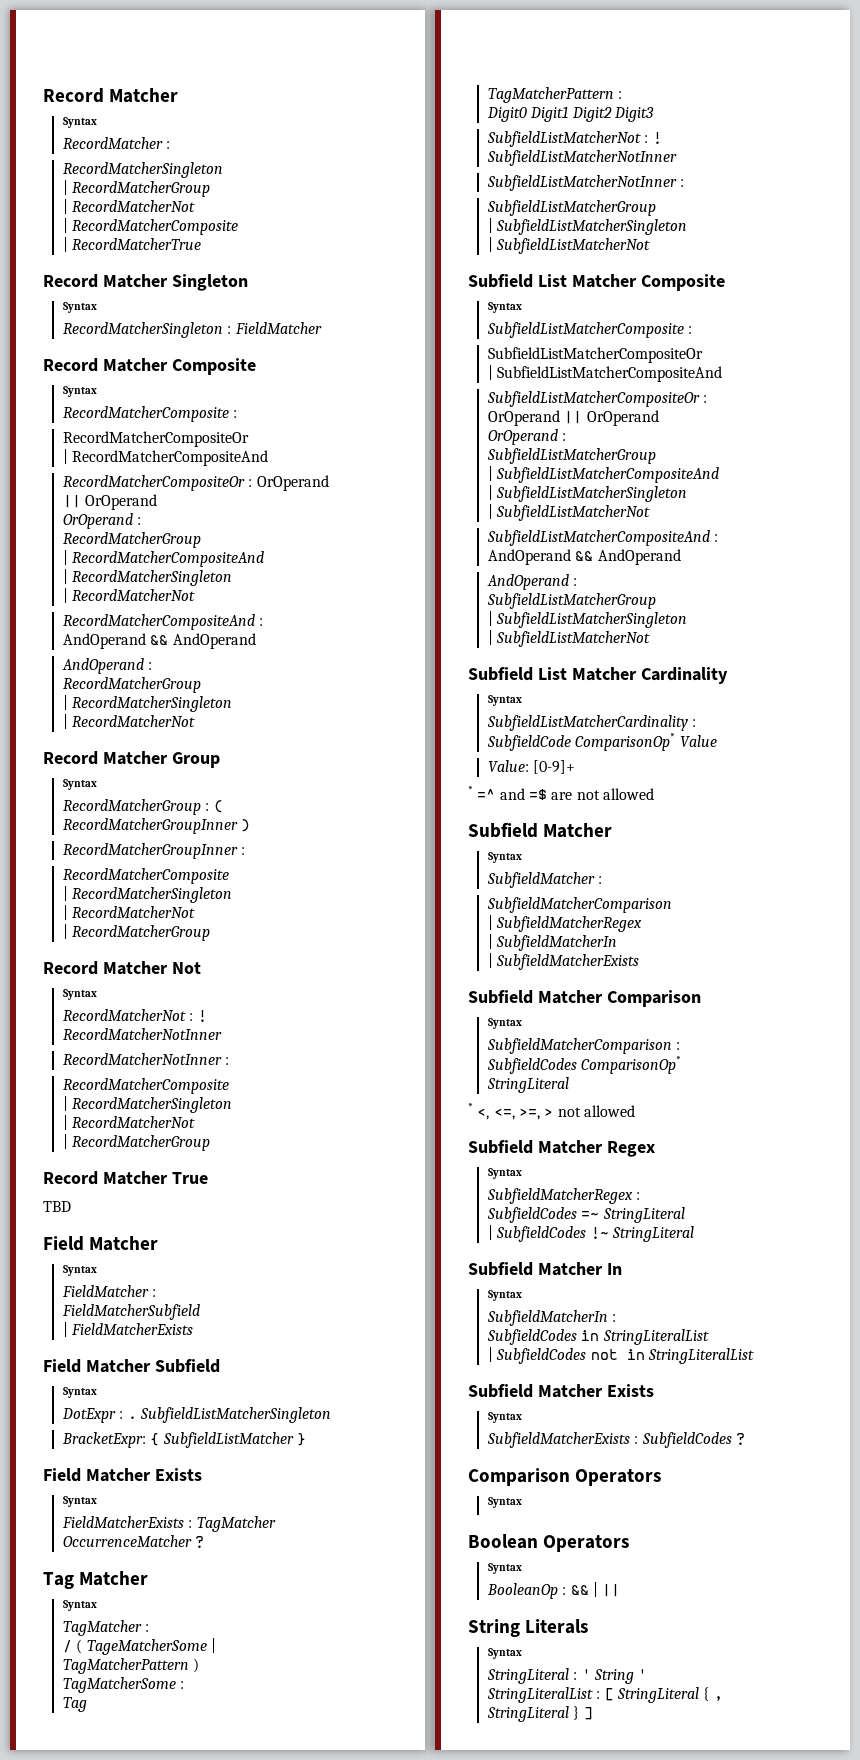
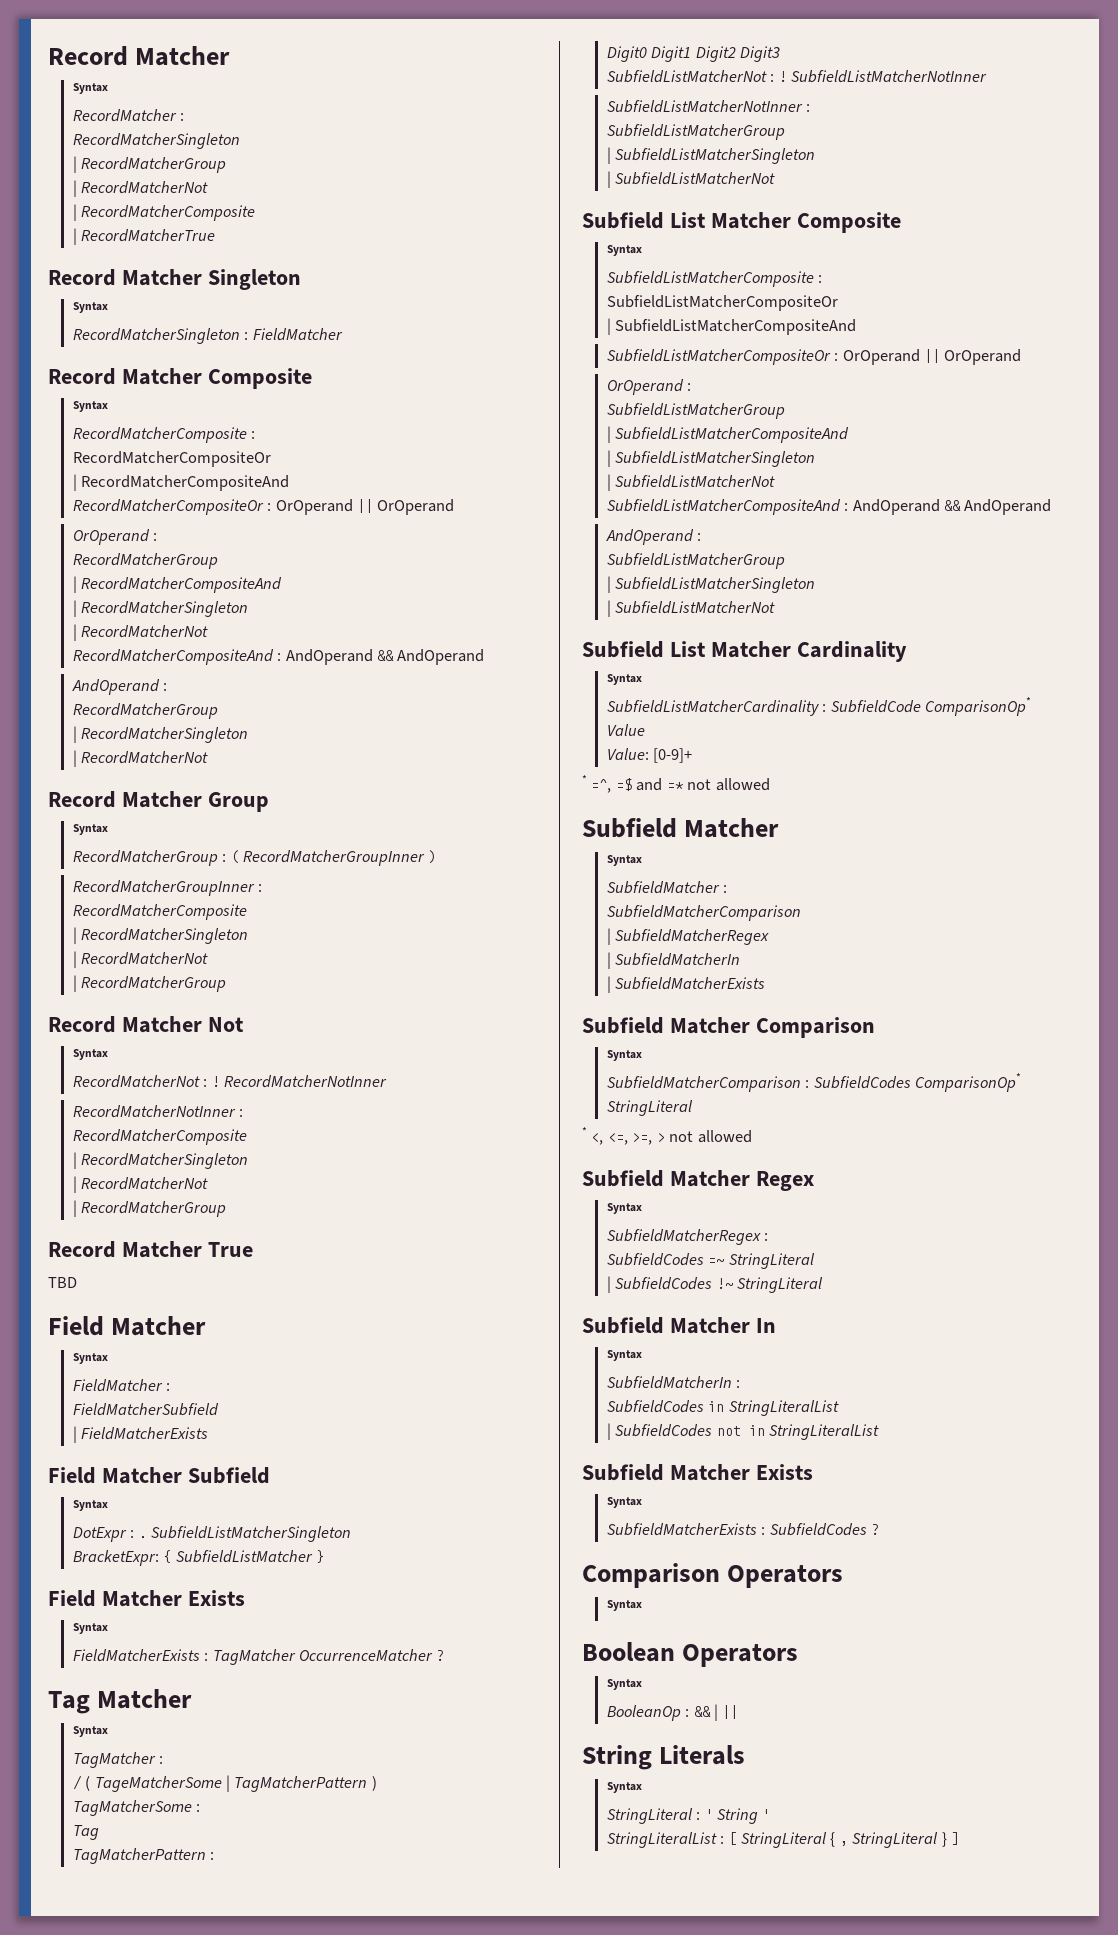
- * =^ and =$ are not allowed
+ * =^, =$ and =* not allowed

